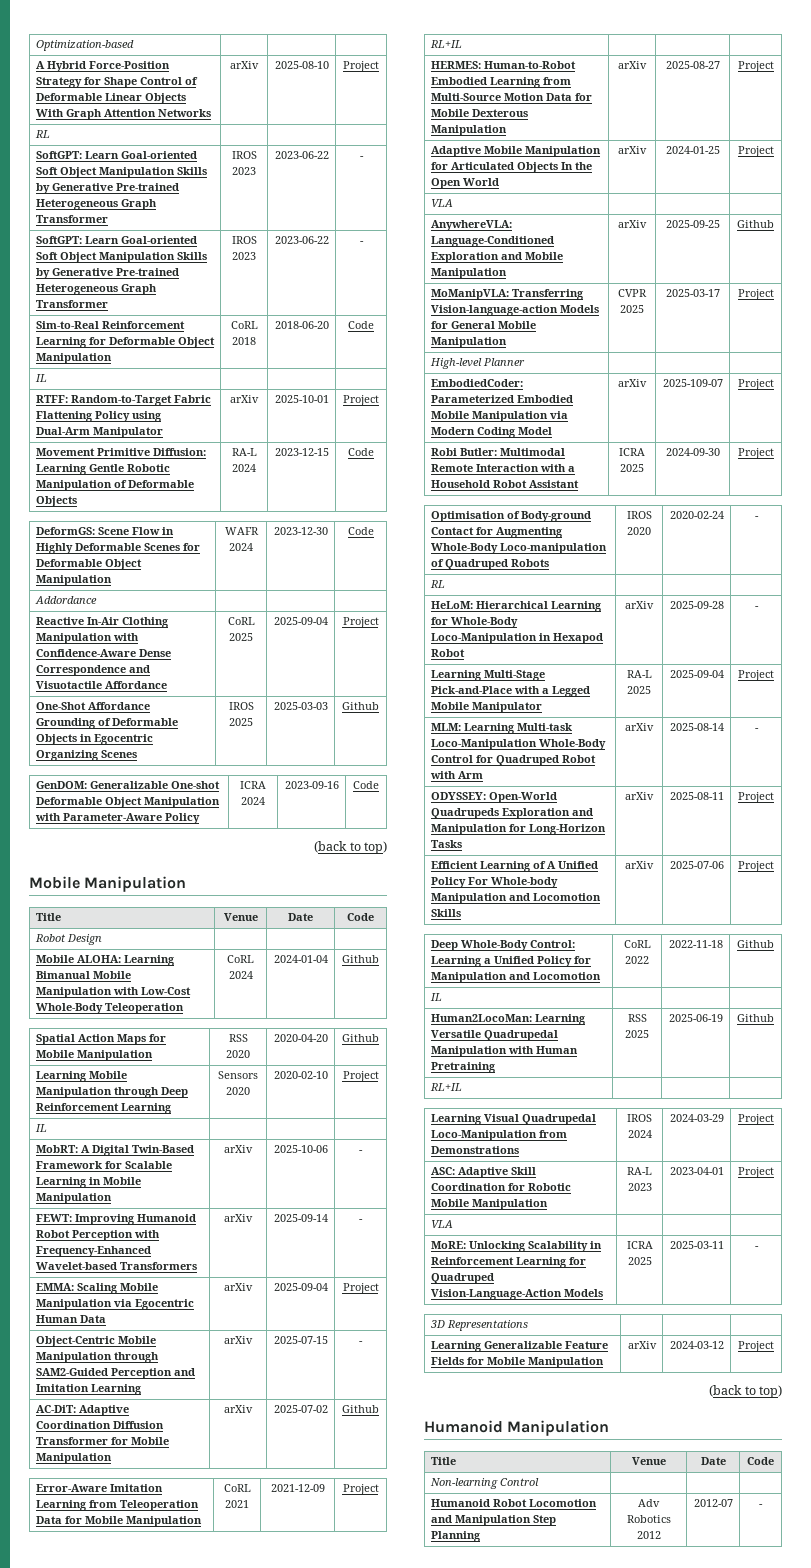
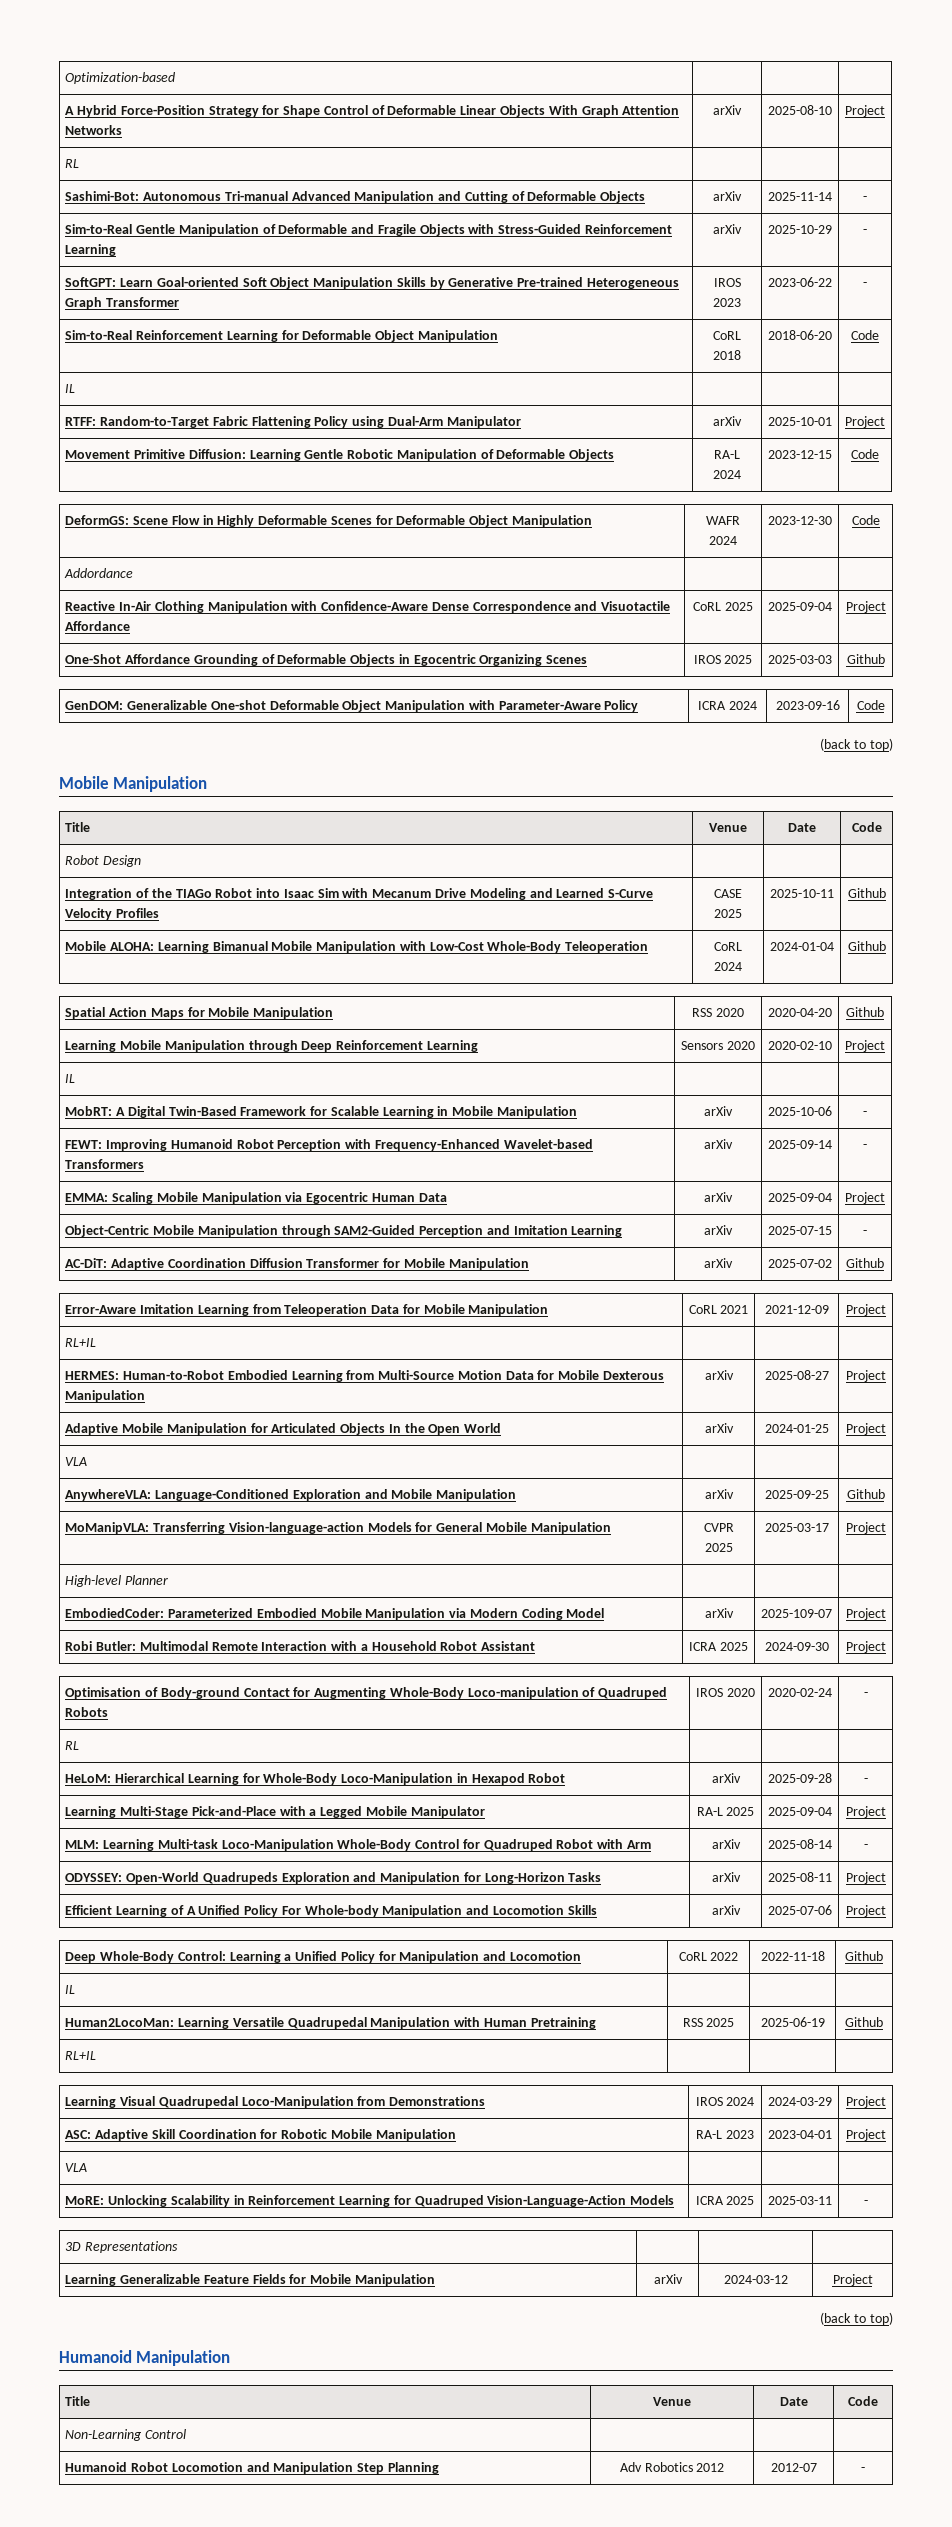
  A Hybrid Force-Position Strategy for Shape Control of Deformable Linear Objects With Graph Attention Networks | arXiv | 2025-08-10 | Project
  RL | | |
- SoftGPT: Learn Goal-oriented Soft Object Manipulation Skills by Generative Pre-trained Heterogeneous Graph Transformer | IROS 2023 | 2023-06-22 | -
+ Sashimi-Bot: Autonomous Tri-manual Advanced Manipulation and Cutting of Deformable Objects | arXiv | 2025-11-14 | -
+ Sim-to-Real Gentle Manipulation of Deformable and Fragile Objects with Stress-Guided Reinforcement Learning | arXiv | 2025-10-29 | -
+ Integration of the TIAGo Robot into Isaac Sim with Mecanum Drive Modeling and Learned S-Curve Velocity Profiles | CASE 2025 | 2025-10-11 | Github
- Non-learning Control | | |
+ Non-Learning Control | | |

